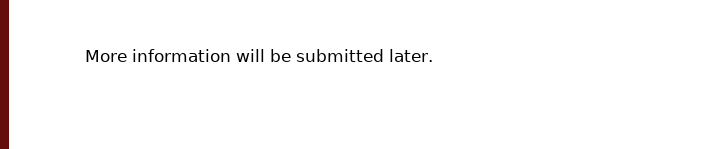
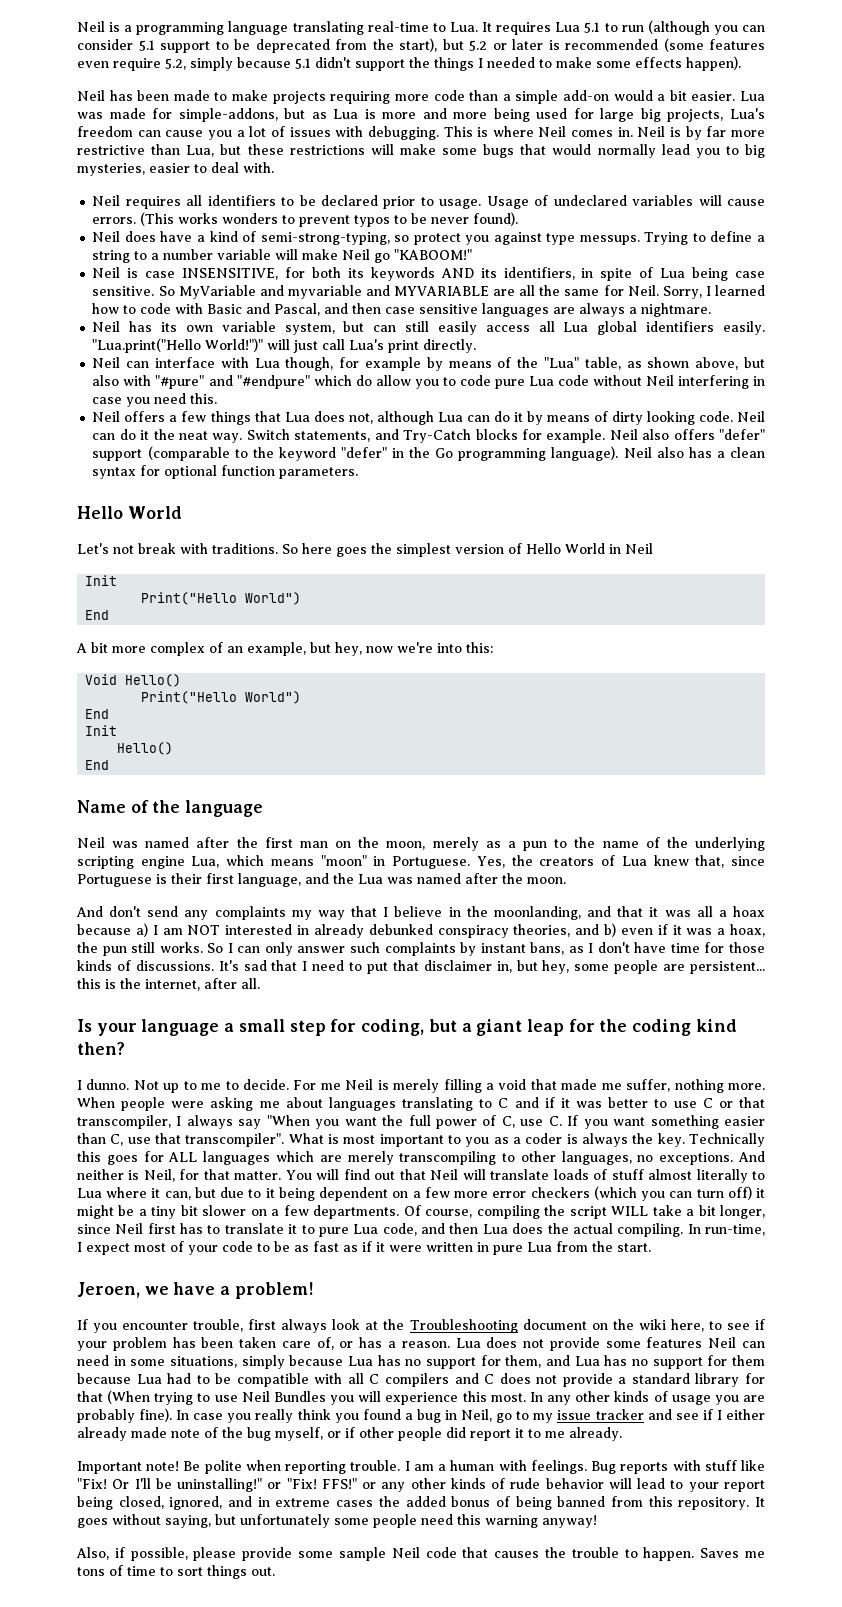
- More information will be submitted later.
+ Neil is a programming language translating real-time to Lua. It requires Lua 5.1 to run (although you can consider 5.1 support to be deprecated from the start), but 5.2 or later is recommended (some features even require 5.2, simply because 5.1 didn't support the things I needed to make some effects happen).
+ Neil has been made to make projects requiring more code than a simple add-on would a bit easier. Lua was made for simple-addons, but as Lua is more and more being used for large big projects, Lua's freedom can cause you a lot of issues with debugging. This is where Neil comes in. Neil is by far more restrictive than Lua, but these restrictions will make some bugs that would normally lead you to big mysteries, easier to deal with.
+ Neil requires all identifiers to be declared prior to usage. Usage of undeclared variables will cause errors. (This works wonders to prevent typos to be never found).
+ Neil does have a kind of semi-strong-typing, so protect you against type messups. Trying to define a string to a number variable will make Neil go "KABOOM!"
+ Neil is case INSENSITIVE, for both its keywords AND its identifiers, in spite of Lua being case sensitive. So MyVariable and myvariable and MYVARIABLE are all the same for Neil. Sorry, I learned how to code with Basic and Pascal, and then case sensitive languages are always a nightmare.
+ Neil has its own variable system, but can still easily access all Lua global identifiers easily. "Lua.print("Hello World!")" will just call Lua's print directly.
+ Neil can interface with Lua though, for example by means of the "Lua" table, as shown above, but also with "#pure" and "#endpure" which do allow you to code pure Lua code without Neil interfering in case you need this.
+ Neil offers a few things that Lua does not, although Lua can do it by means of dirty looking code. Neil can do it the neat way. Switch statements, and Try-Catch blocks for example. Neil also offers "defer" support (comparable to the keyword "defer" in the Go programming language). Neil also has a clean syntax for optional function parameters.
+ Hello World
+ Let's not break with traditions. So here goes the simplest version of Hello World in Neil
+ Init
+ Print("Hello World")
+ End
+ A bit more complex of an example, but hey, now we're into this:
+ Void Hello()
+ Print("Hello World")
+ End
+ Init
+ Hello()
+ End
+ Name of the language
+ Neil was named after the first man on the moon, merely as a pun to the name of the underlying scripting engine Lua, which means "moon" in Portuguese. Yes, the creators of Lua knew that, since Portuguese is their first language, and the Lua was named after the moon.
+ And don't send any complaints my way that I believe in the moonlanding, and that it was all a hoax because a) I am NOT interested in already debunked conspiracy theories, and b) even if it was a hoax, the pun still works. So I can only answer such complaints by instant bans, as I don't have time for those kinds of discussions. It's sad that I need to put that disclaimer in, but hey, some people are persistent... this is the internet, after all.
+ Is your language a small step for coding, but a giant leap for the coding kind then?
+ I dunno. Not up to me to decide. For me Neil is merely filling a void that made me suffer, nothing more. When people were asking me about languages translating to C and if it was better to use C or that transcompiler, I always say "When you want the full power of C, use C. If you want something easier than C, use that transcompiler". What is most important to you as a coder is always the key. Technically this goes for ALL languages which are merely transcompiling to other languages, no exceptions. And neither is Neil, for that matter. You will find out that Neil will translate loads of stuff almost literally to Lua where it can, but due to it being dependent on a few more error checkers (which you can turn off) it might be a tiny bit slower on a few departments. Of course, compiling the script WILL take a bit longer, since Neil first has to translate it to pure Lua code, and then Lua does the actual compiling. In run-time, I expect most of your code to be as fast as if it were written in pure Lua from the start.
+ Jeroen, we have a problem!
+ If you encounter trouble, first always look at the Troubleshooting document on the wiki here, to see if your problem has been taken care of, or has a reason. Lua does not provide some features Neil can need in some situations, simply because Lua has no support for them, and Lua has no support for them because Lua had to be compatible with all C compilers and C does not provide a standard library for that (When trying to use Neil Bundles you will experience this most. In any other kinds of usage you are probably fine). In case you really think you found a bug in Neil, go to my issue tracker and see if I either already made note of the bug myself, or if other people did report it to me already.
+ Important note! Be polite when reporting trouble. I am a human with feelings. Bug reports with stuff like "Fix! Or I'll be uninstalling!" or "Fix! FFS!" or any other kinds of rude behavior will lead to your report being closed, ignored, and in extreme cases the added bonus of being banned from this repository. It goes without saying, but unfortunately some people need this warning anyway!
+ Also, if possible, please provide some sample Neil code that causes the trouble to happen. Saves me tons of time to sort things out.

